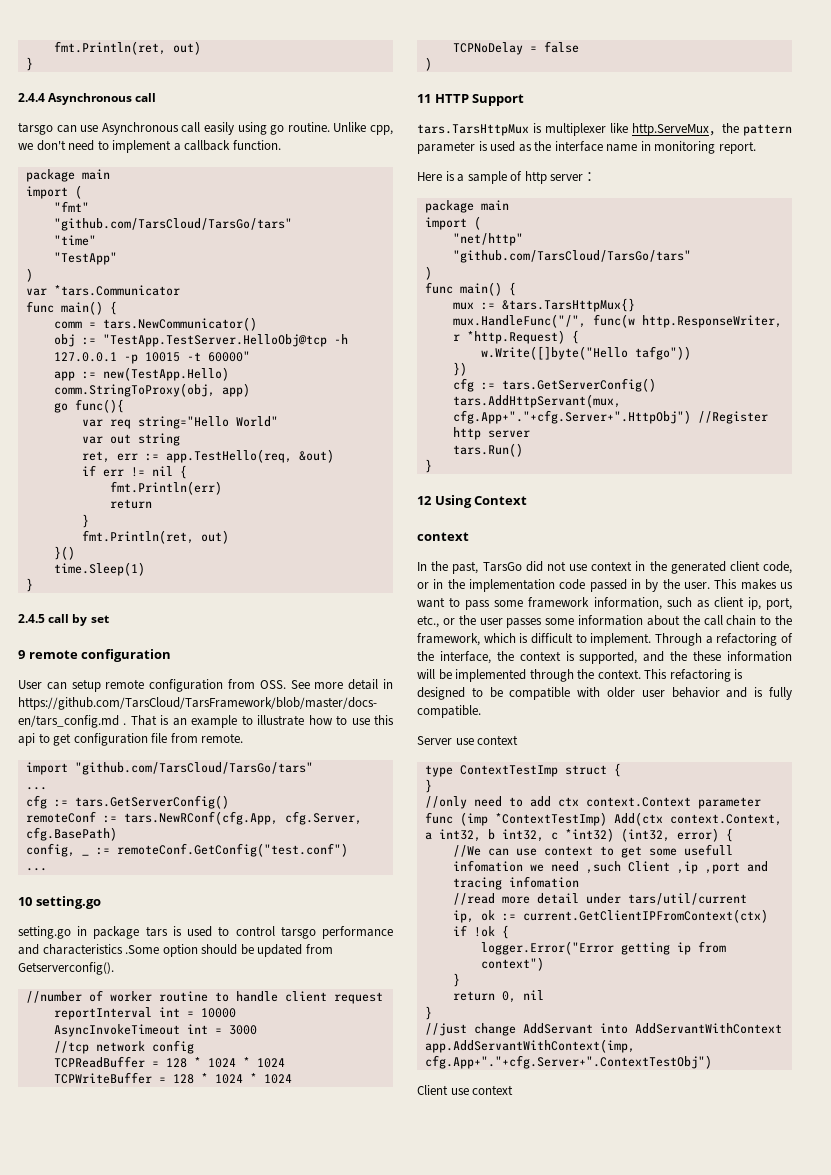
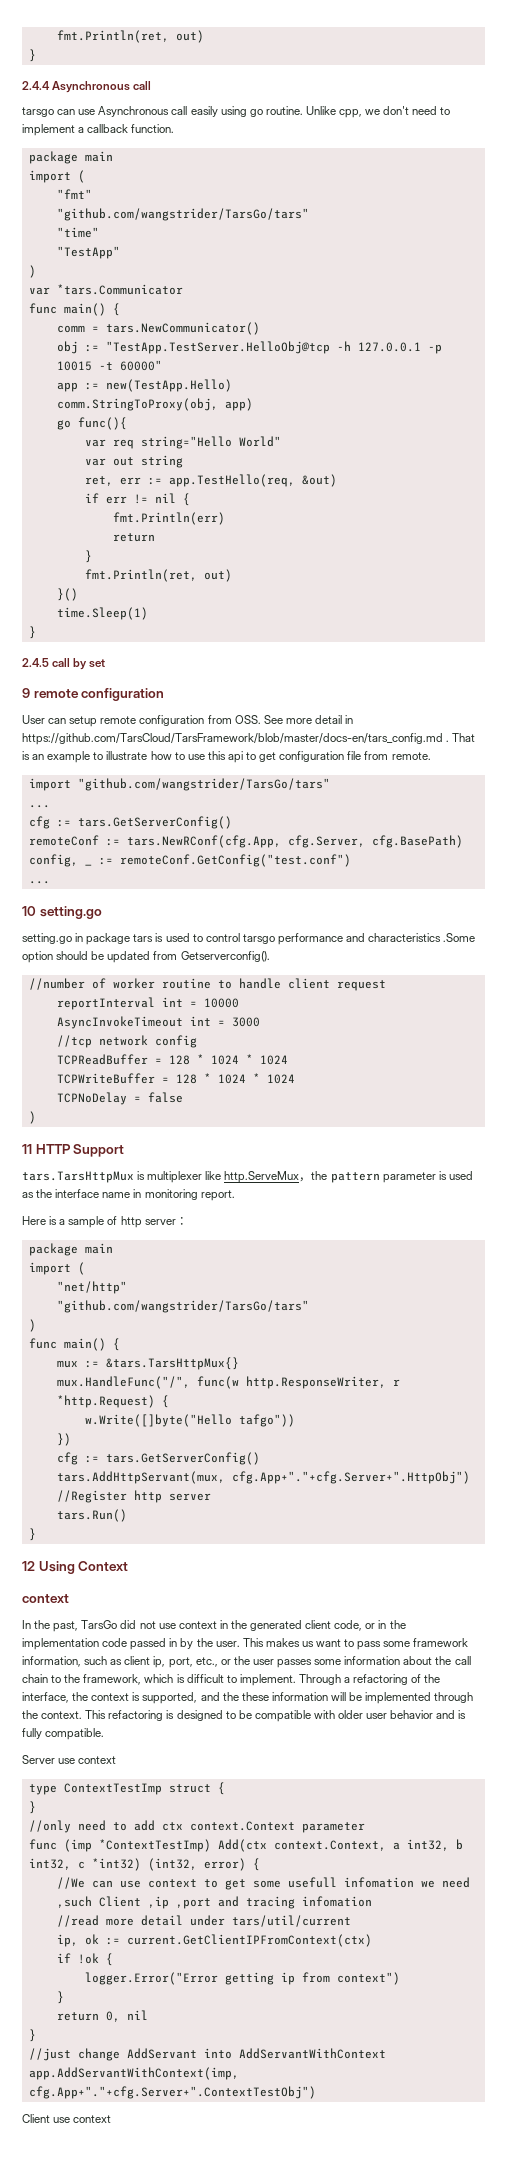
  "fmt"
- "github.com/TarsCloud/TarsGo/tars"
+ "github.com/wangstrider/TarsGo/tars"
- import "github.com/TarsCloud/TarsGo/tars"
+ import "github.com/wangstrider/TarsGo/tars"
  "net/http"
- "github.com/TarsCloud/TarsGo/tars"
+ "github.com/wangstrider/TarsGo/tars"

